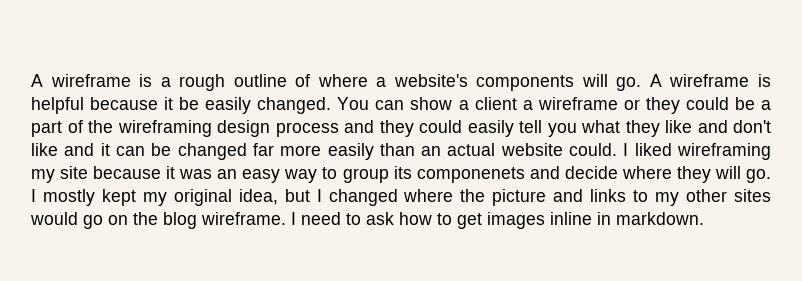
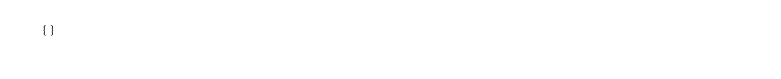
- A wireframe is a rough outline of where a website's components will go. A wireframe is helpful because it be easily changed. You can show a client a wireframe or they could be a part of the wireframing design process and they could easily tell you what they like and don't like and it can be changed far more easily than an actual website could. I liked wireframing my site because it was an easy way to group its componenets and decide where they will go. I mostly kept my original idea, but I changed where the picture and links to my other sites would go on the blog wireframe. I need to ask how to get images inline in markdown.
+ { }

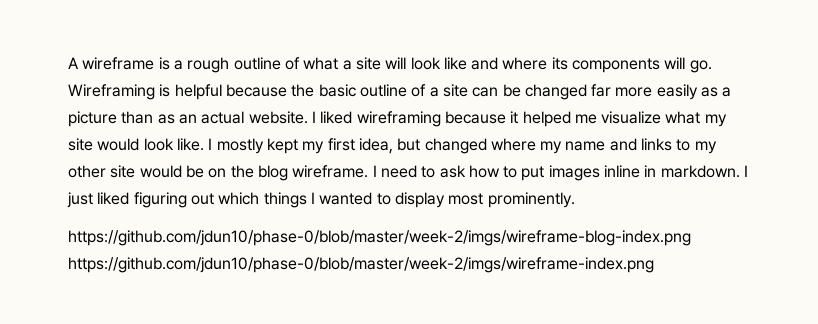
- { }
+ A wireframe is a rough outline of what a site will look like and where its components will go. Wireframing is helpful because the basic outline of a site can be changed far more easily as a picture than as an actual website. I liked wireframing because it helped me visualize what my site would look like. I mostly kept my first idea, but changed where my name and links to my other site would be on the blog wireframe. I need to ask how to put images inline in markdown. I just liked figuring out which things I wanted to display most prominently.
+ https://github.com/jdun10/phase-0/blob/master/week-2/imgs/wireframe-blog-index.png https://github.com/jdun10/phase-0/blob/master/week-2/imgs/wireframe-index.png

